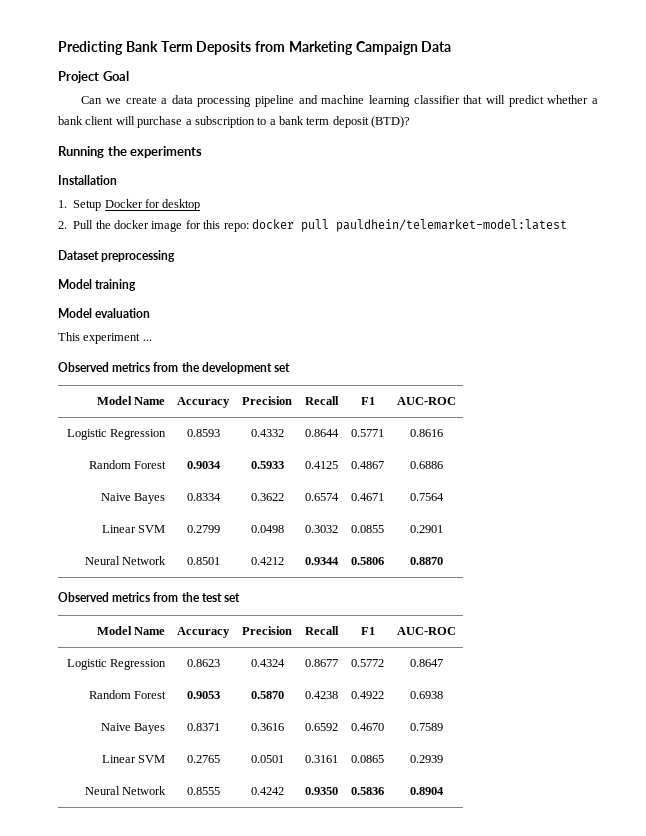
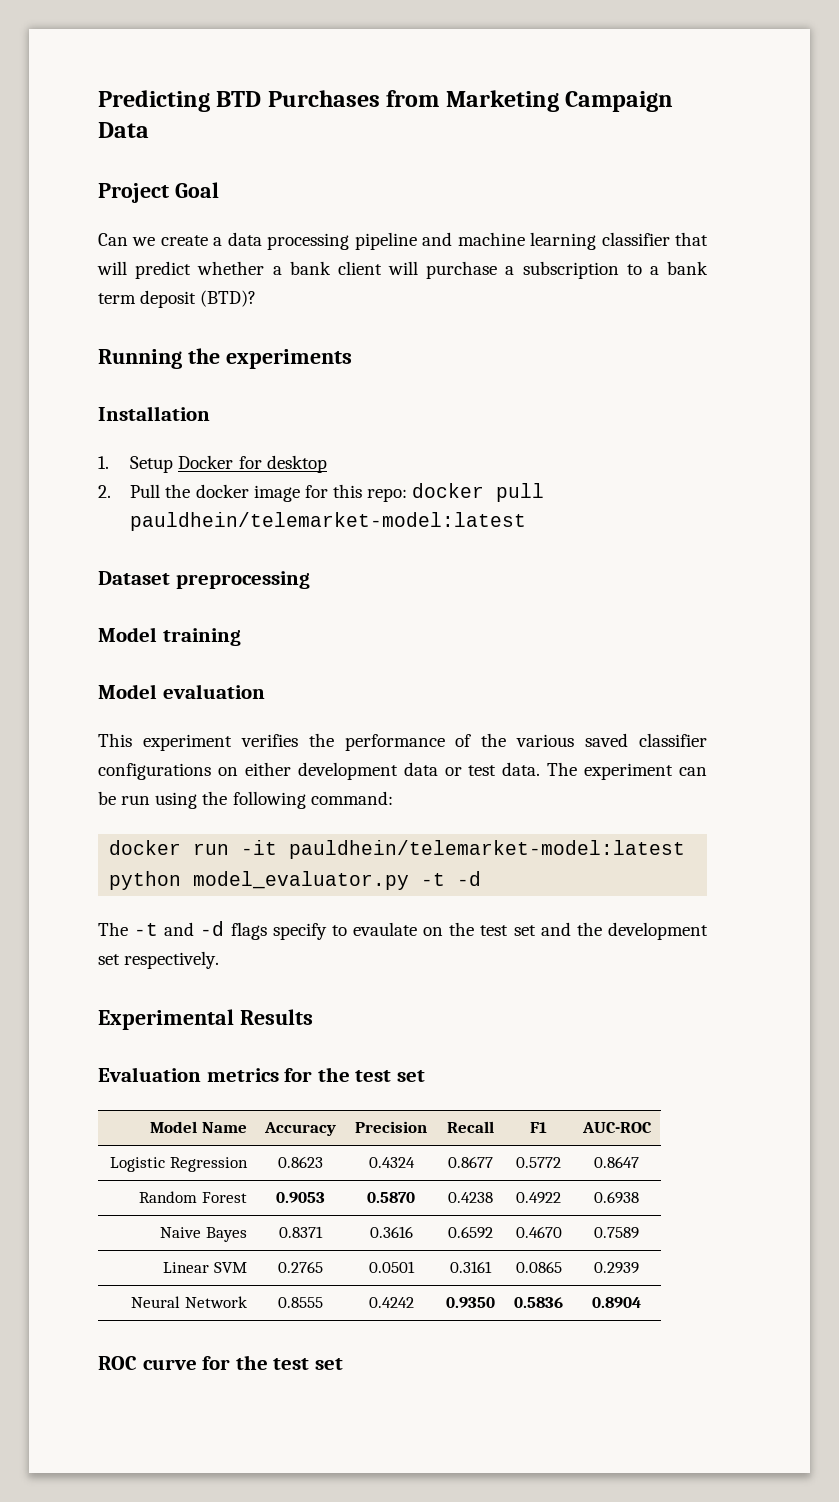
- Predicting Bank Term Deposits from Marketing Campaign Data
+ Predicting BTD Purchases from Marketing Campaign Data
- This experiment ...
- Observed metrics from the development set
- Model Name | Accuracy | Precision | Recall | F1 | AUC-ROC
- Logistic Regression | 0.8593 | 0.4332 | 0.8644 | 0.5771 | 0.8616
- Random Forest | 0.9034 | 0.5933 | 0.4125 | 0.4867 | 0.6886
- Naive Bayes | 0.8334 | 0.3622 | 0.6574 | 0.4671 | 0.7564
- Linear SVM | 0.2799 | 0.0498 | 0.3032 | 0.0855 | 0.2901
- Neural Network | 0.8501 | 0.4212 | 0.9344 | 0.5806 | 0.8870
- Observed metrics from the test set
+ This experiment verifies the performance of the various saved classifier configurations on either development data or test data. The experiment can be run using the following command:
+ docker run -it pauldhein/telemarket-model:latest python model_evaluator.py -t -d
+ The -t and -d flags specify to evaulate on the test set and the development set respectively.
+ Experimental Results
+ Evaluation metrics for the test set
+ ROC curve for the test set

